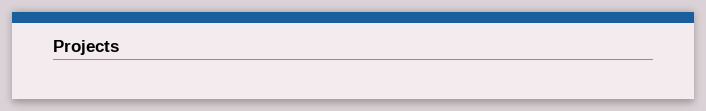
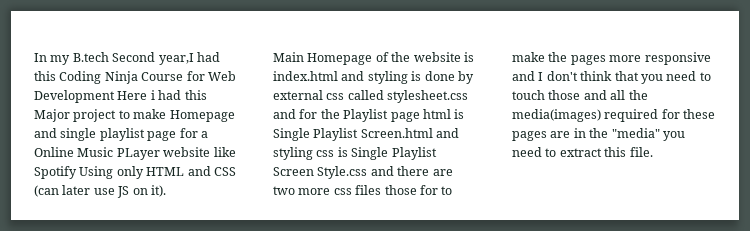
- Projects
+ In my B.tech Second year,I had this Coding Ninja Course for Web Development Here i had this Major project to make Homepage and single playlist page for a Online Music PLayer website like Spotify Using only HTML and CSS (can later use JS on it).
+ Main Homepage of the website is index.html and styling is done by external css called stylesheet.css and for the Playlist page html is Single Playlist Screen.html and styling css is Single Playlist Screen Style.css and there are two more css files those for to make the pages more responsive and I don't think that you need to touch those and all the media(images) required for these pages are in the "media" you need to extract this file.

